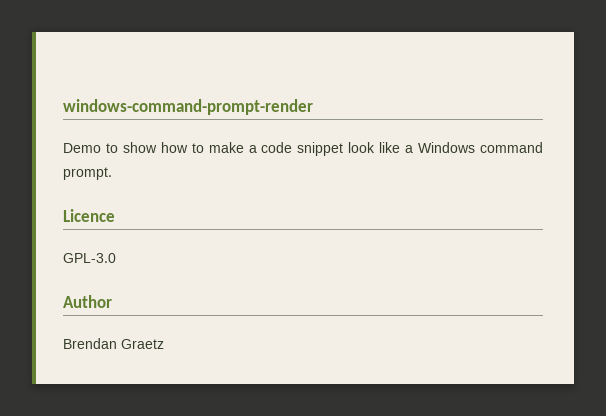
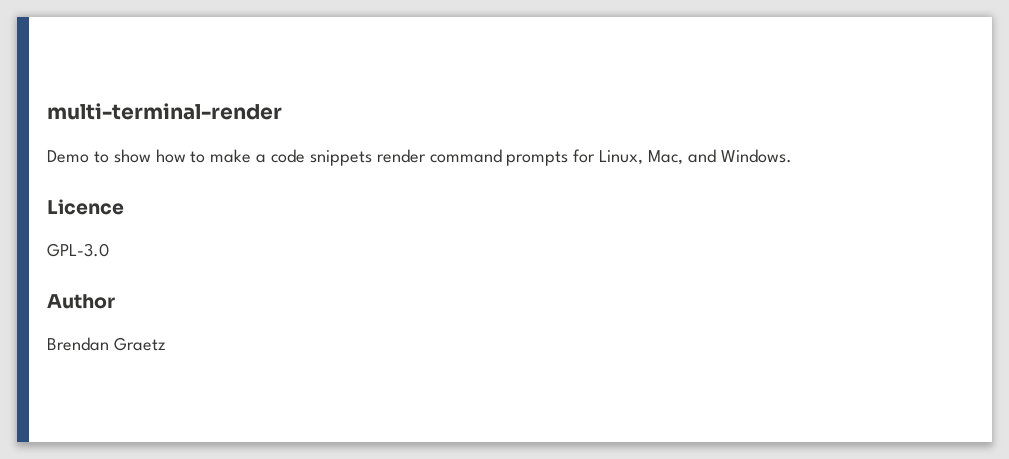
- windows-command-prompt-render
+ multi-terminal-render
- Demo to show how to make a code snippet look like a Windows command prompt.
+ Demo to show how to make a code snippets render command prompts for Linux, Mac, and Windows.

